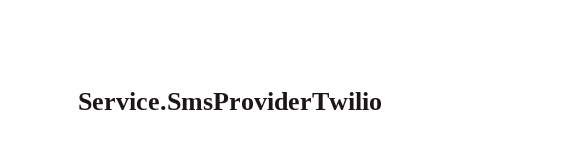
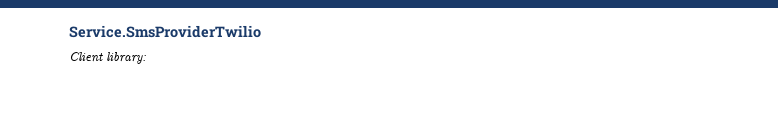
+ Client library:

